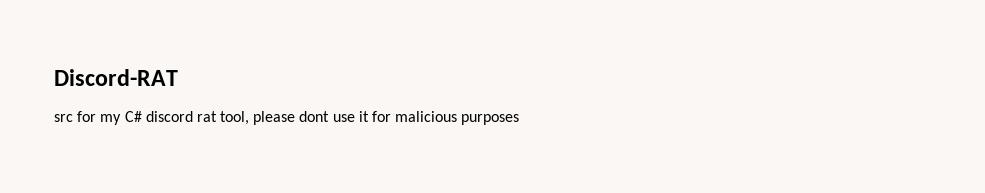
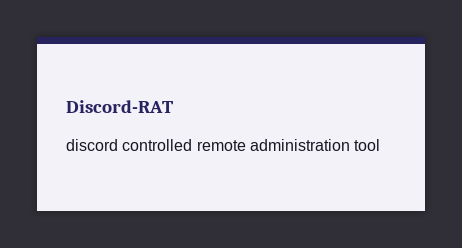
- src for my C# discord rat tool, please dont use it for malicious purposes
+ discord controlled remote administration tool

